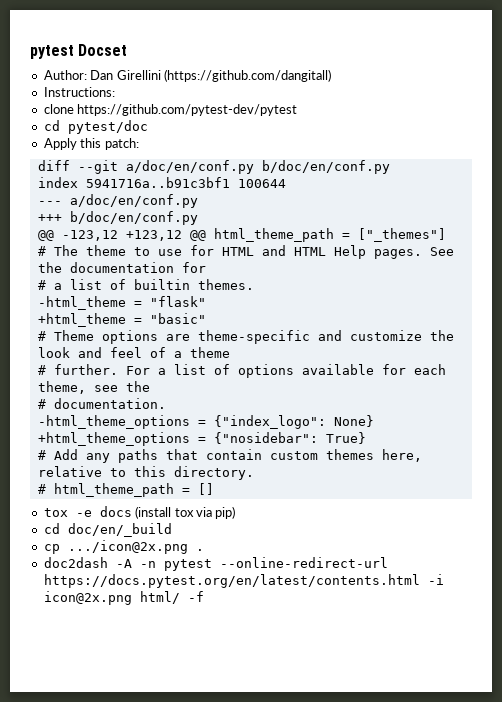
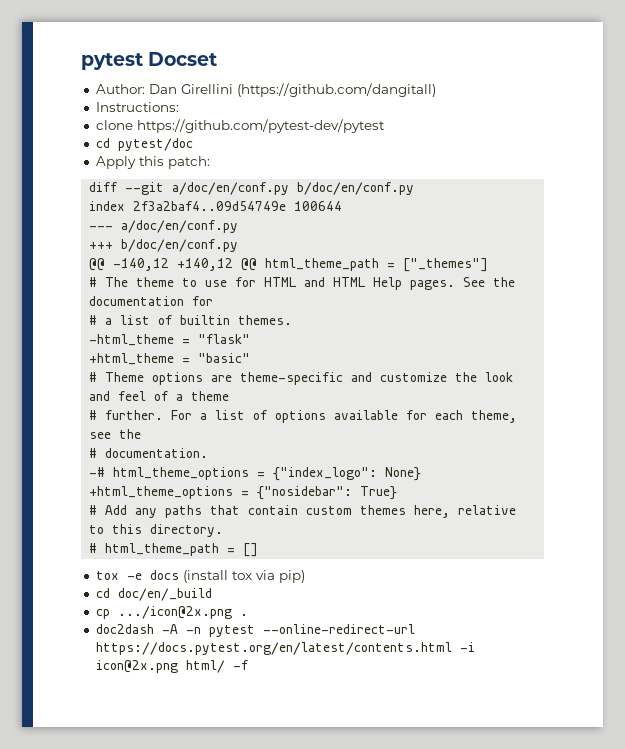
- index 5941716a..b91c3bf1 100644
+ index 2f3a2baf4..09d54749e 100644
- @@ -123,12 +123,12 @@ html_theme_path = ["_themes"]
+ @@ -140,12 +140,12 @@ html_theme_path = ["_themes"]
- -html_theme_options = {"index_logo": None}
+ -# html_theme_options = {"index_logo": None}

